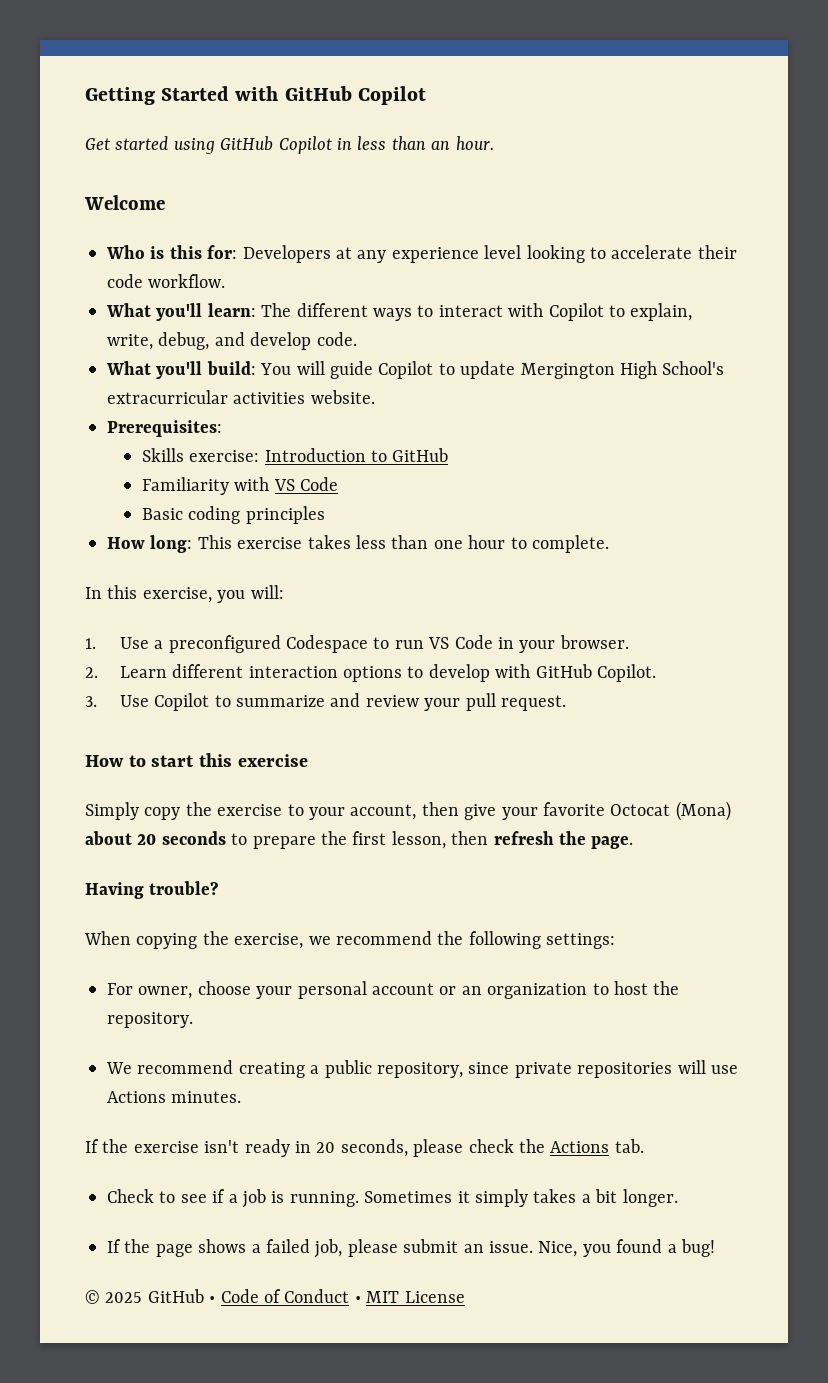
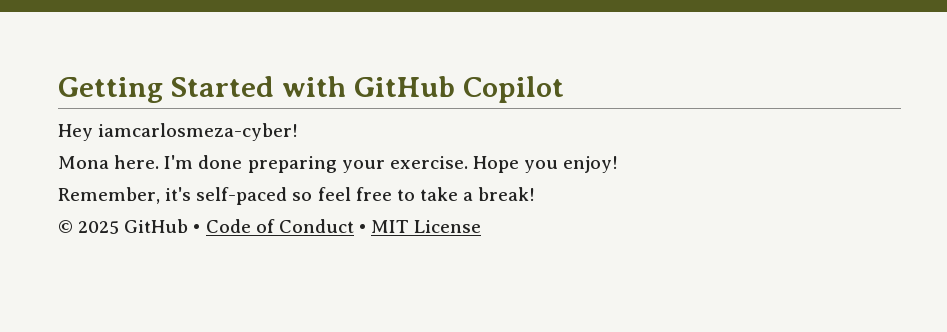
- Get started using GitHub Copilot in less than an hour.
- Welcome
- Who is this for: Developers at any experience level looking to accelerate their code workflow.
- What you'll learn: The different ways to interact with Copilot to explain, write, debug, and develop code.
- What you'll build: You will guide Copilot to update Mergington High School's extracurricular activities website.
- Prerequisites:
- Skills exercise: Introduction to GitHub
- Familiarity with VS Code
- Basic coding principles
- How long: This exercise takes less than one hour to complete.
- In this exercise, you will:
- 1. Use a preconfigured Codespace to run VS Code in your browser.
- 2. Learn different interaction options to develop with GitHub Copilot.
- 3. Use Copilot to summarize and review your pull request.
- How to start this exercise
- Simply copy the exercise to your account, then give your favorite Octocat (Mona) about 20 seconds to prepare the first lesson, then refresh the page.
- Having trouble?
- When copying the exercise, we recommend the following settings:
- For owner, choose your personal account or an organization to host the repository.
- We recommend creating a public repository, since private repositories will use Actions minutes.
- If the exercise isn't ready in 20 seconds, please check the Actions tab.
- Check to see if a job is running. Sometimes it simply takes a bit longer.
- If the page shows a failed job, please submit an issue. Nice, you found a bug!
+ Hey iamcarlosmeza-cyber!
+ Mona here. I'm done preparing your exercise. Hope you enjoy!
+ Remember, it's self-paced so feel free to take a break!

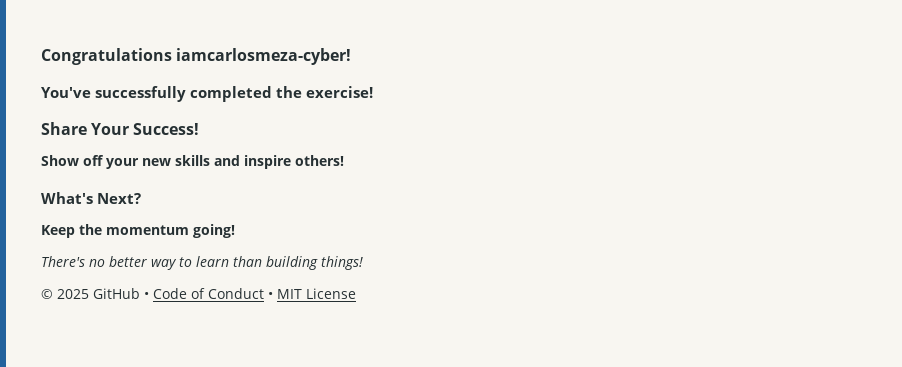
- Getting Started with GitHub Copilot
- Hey iamcarlosmeza-cyber!
- Mona here. I'm done preparing your exercise. Hope you enjoy!
- Remember, it's self-paced so feel free to take a break!
+ Congratulations iamcarlosmeza-cyber!
+ You've successfully completed the exercise!
+ Share Your Success!
+ Show off your new skills and inspire others!
+ What's Next?
+ Keep the momentum going!
+ There's no better way to learn than building things!

